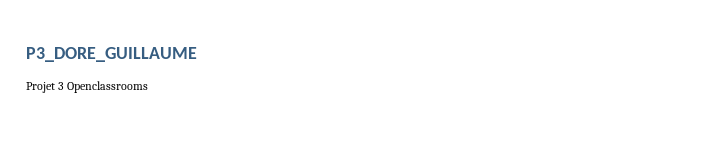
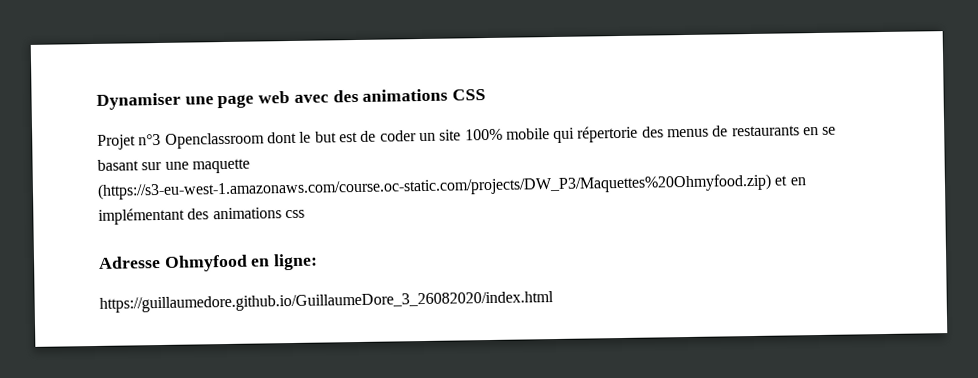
- P3_DORE_GUILLAUME
- Projet 3 Openclassrooms
+ Dynamiser une page web avec des animations CSS
+ Projet n°3 Openclassroom dont le but est de coder un site 100% mobile qui répertorie des menus de restaurants en se basant sur une maquette (https://s3-eu-west-1.amazonaws.com/course.oc-static.com/projects/DW_P3/Maquettes%20Ohmyfood.zip) et en implémentant des animations css
+ Adresse Ohmyfood en ligne:
+ https://guillaumedore.github.io/GuillaumeDore_3_26082020/index.html

